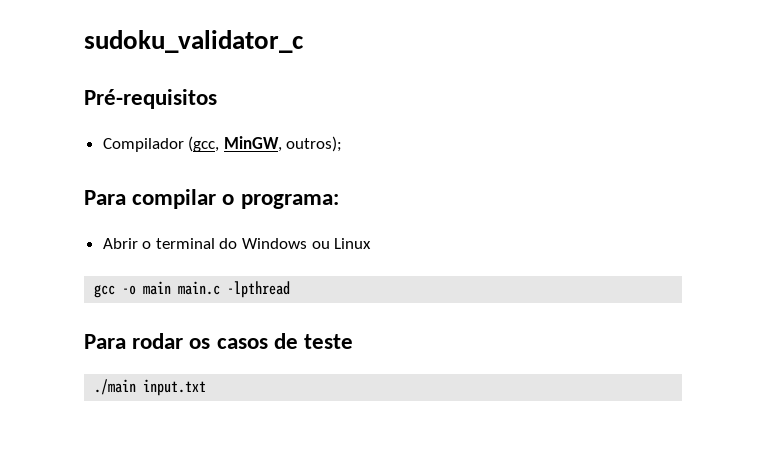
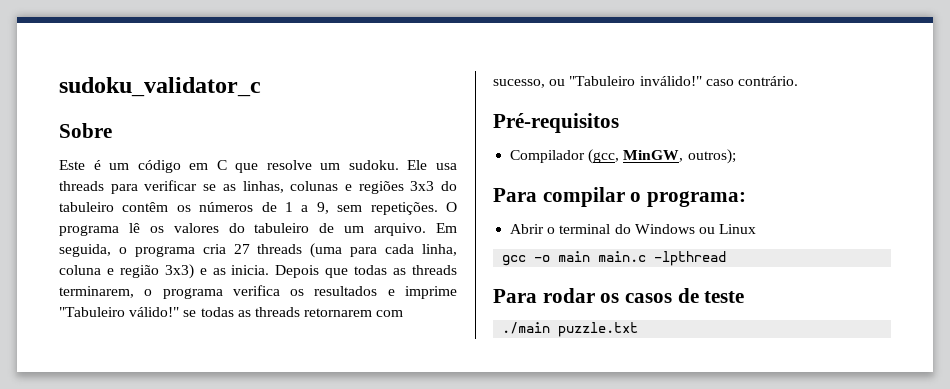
+ Sobre
+ Este é um código em C que resolve um sudoku. Ele usa threads para verificar se as linhas, colunas e regiões 3x3 do tabuleiro contêm os números de 1 a 9, sem repetições. O programa lê os valores do tabuleiro de um arquivo. Em seguida, o programa cria 27 threads (uma para cada linha, coluna e região 3x3) e as inicia. Depois que todas as threads terminarem, o programa verifica os resultados e imprime "Tabuleiro válido!" se todas as threads retornarem com sucesso, ou "Tabuleiro inválido!" caso contrário.
- ./main input.txt
+ ./main puzzle.txt

